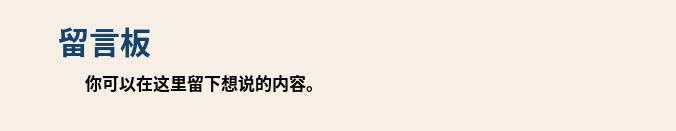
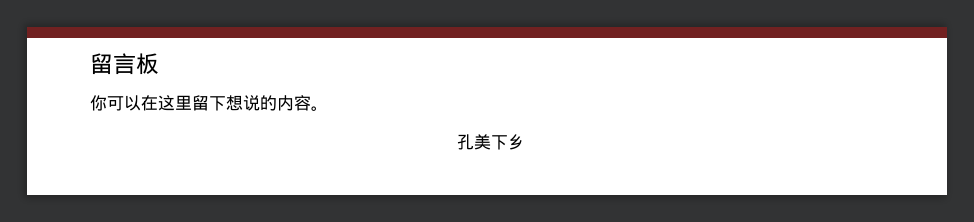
+ 孔美下乡

